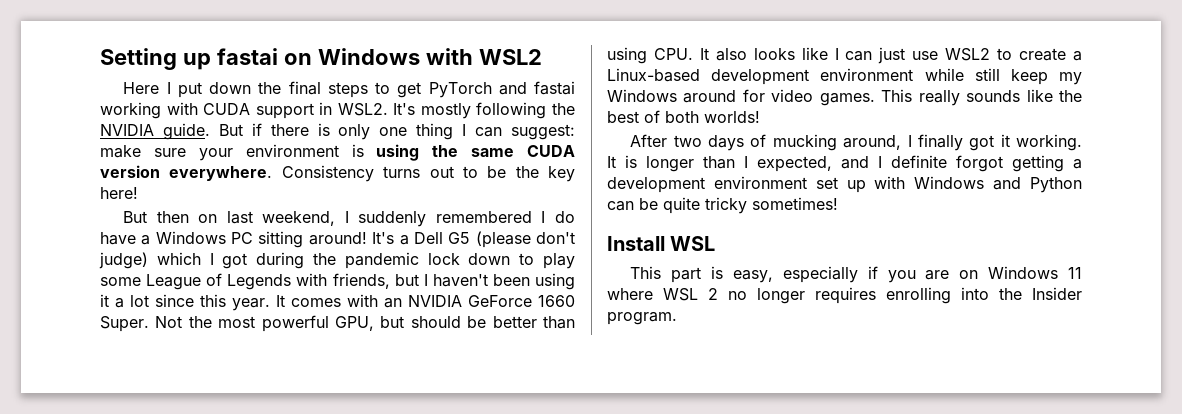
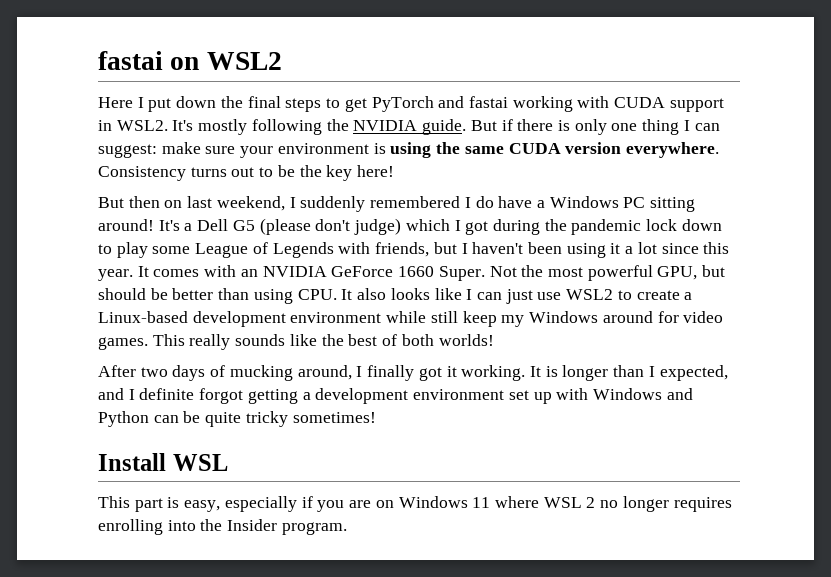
- Setting up fastai on Windows with WSL2
+ fastai on WSL2

